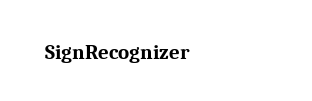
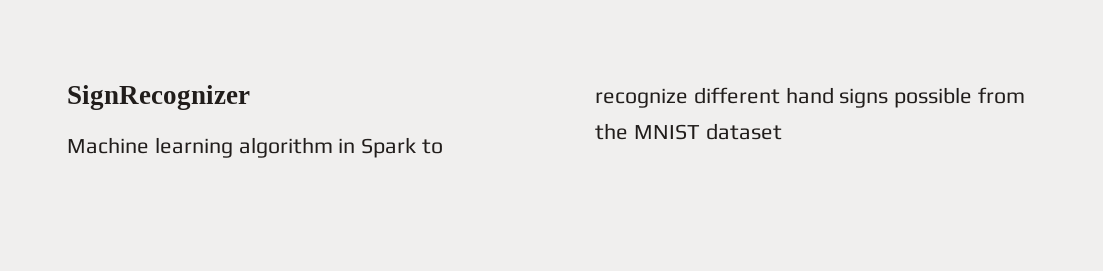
+ Machine learning algorithm in Spark to recognize different hand signs possible from the MNIST dataset

